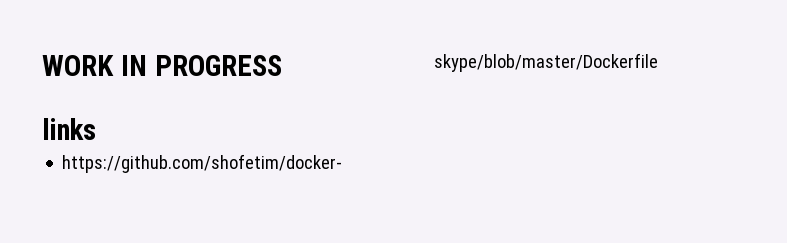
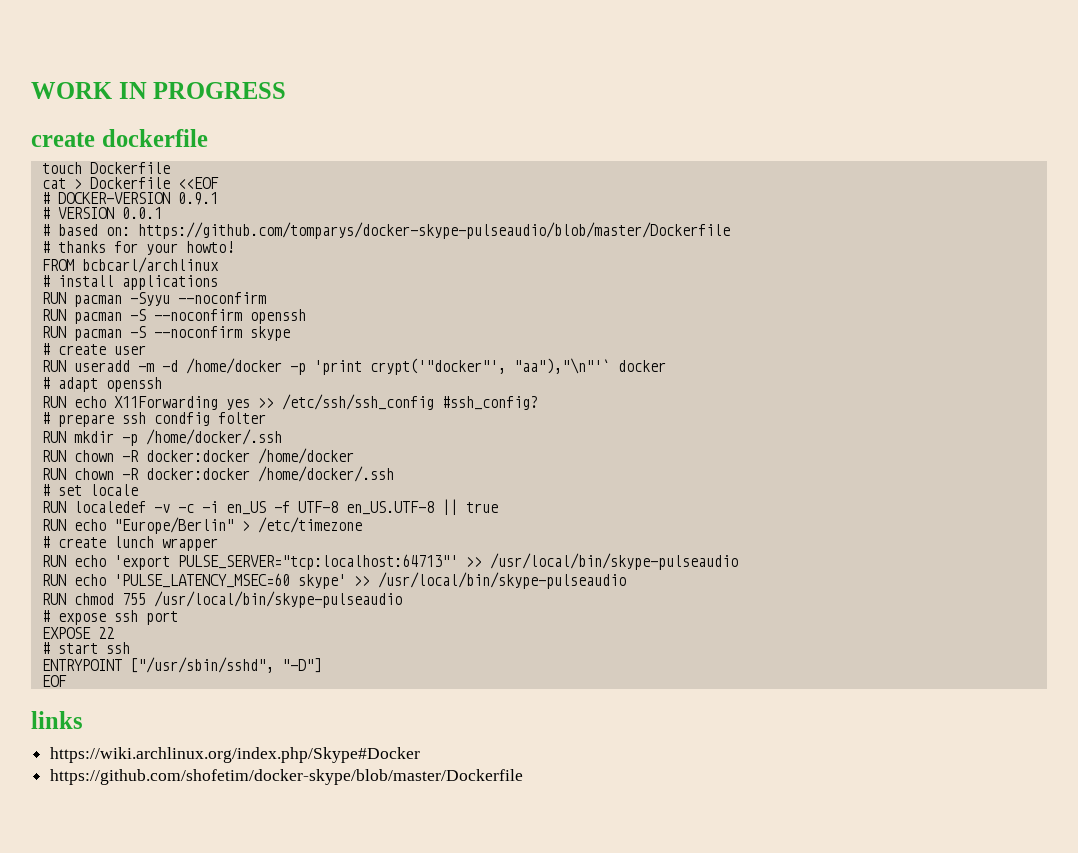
+ create dockerfile
+ touch Dockerfile
+ cat > Dockerfile <<EOF
+ # DOCKER-VERSION 0.9.1
+ # VERSION 0.0.1
+ # based on: https://github.com/tomparys/docker-skype-pulseaudio/blob/master/Dockerfile
+ # thanks for your howto!
+ FROM bcbcarl/archlinux
+ # install applications
+ RUN pacman -Syyu --noconfirm
+ RUN pacman -S --noconfirm openssh
+ RUN pacman -S --noconfirm skype
+ # create user
+ RUN useradd -m -d /home/docker -p 'print crypt('"docker"', "aa"),"\n"'` docker
+ # adapt openssh
+ RUN echo X11Forwarding yes >> /etc/ssh/ssh_config #ssh_config?
+ # prepare ssh condfig folter
+ RUN mkdir -p /home/docker/.ssh
+ RUN chown -R docker:docker /home/docker
+ RUN chown -R docker:docker /home/docker/.ssh
+ # set locale
+ RUN localedef -v -c -i en_US -f UTF-8 en_US.UTF-8 || true
+ RUN echo "Europe/Berlin" > /etc/timezone
+ # create lunch wrapper
+ RUN echo 'export PULSE_SERVER="tcp:localhost:64713"' >> /usr/local/bin/skype-pulseaudio
+ RUN echo 'PULSE_LATENCY_MSEC=60 skype' >> /usr/local/bin/skype-pulseaudio
+ RUN chmod 755 /usr/local/bin/skype-pulseaudio
+ # expose ssh port
+ EXPOSE 22
+ # start ssh
+ ENTRYPOINT ["/usr/sbin/sshd", "-D"]
+ EOF
+ https://wiki.archlinux.org/index.php/Skype#Docker

